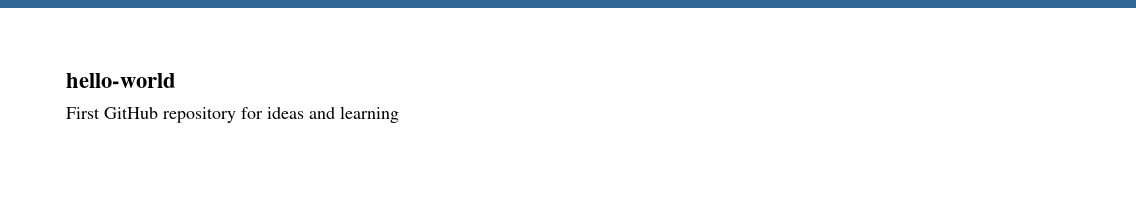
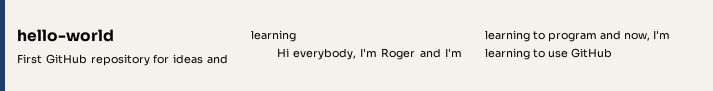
+ Hi everybody, I'm Roger and I'm learning to program and now, I'm learning to use GitHub

